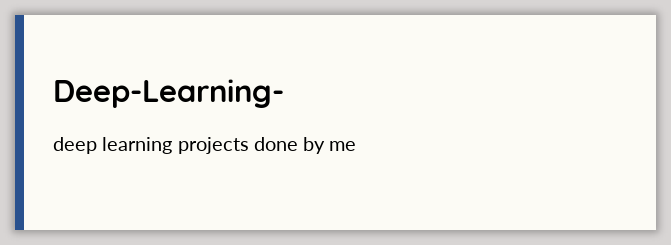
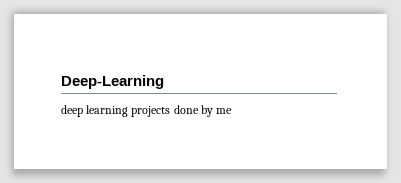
- Deep-Learning-
+ Deep-Learning

